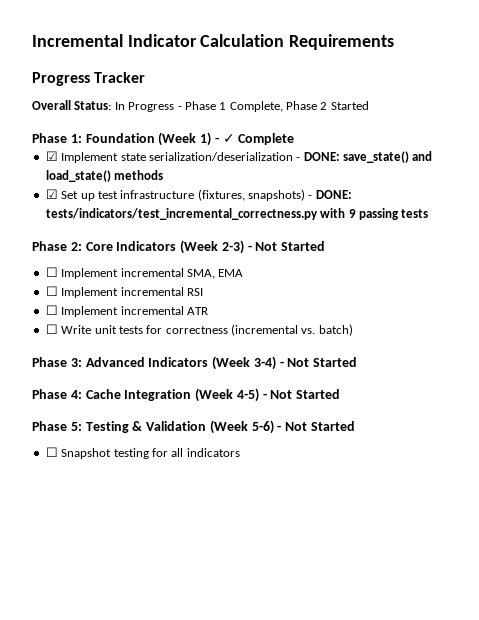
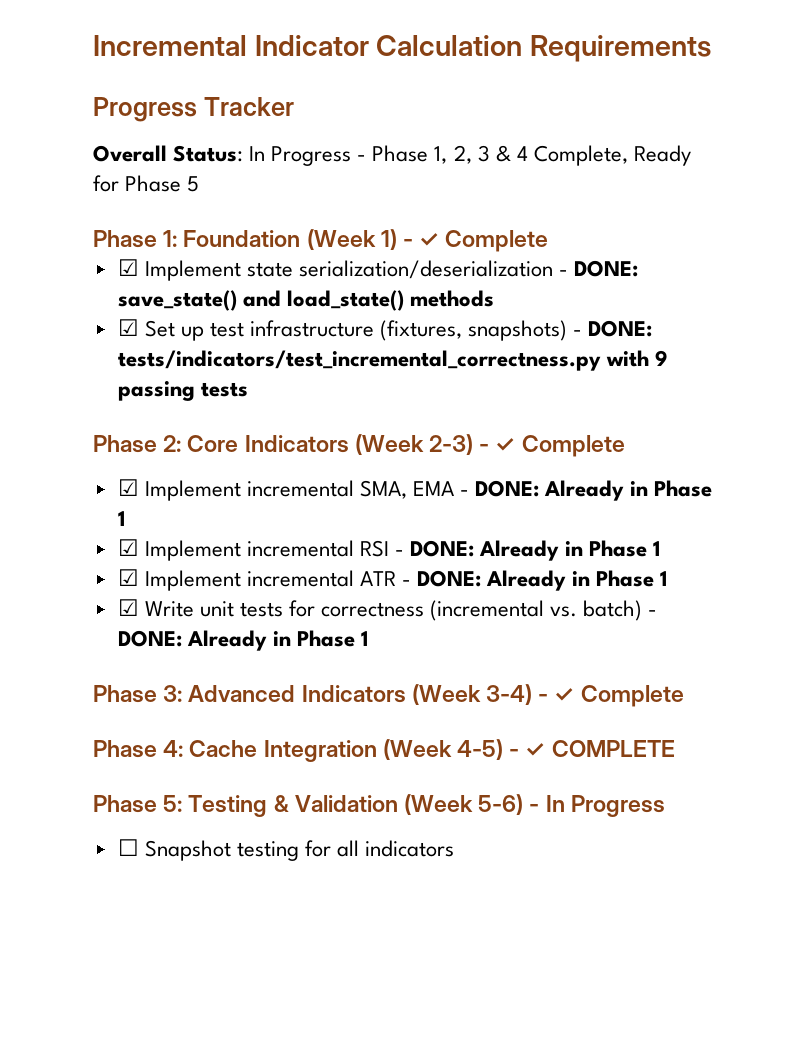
- Overall Status: In Progress - Phase 1 Complete, Phase 2 Started
+ Overall Status: In Progress - Phase 1, 2, 3 & 4 Complete, Ready for Phase 5
- Phase 2: Core Indicators (Week 2-3) - Not Started
- ☐ Implement incremental SMA, EMA
- ☐ Implement incremental RSI
- ☐ Implement incremental ATR
- ☐ Write unit tests for correctness (incremental vs. batch)
+ Phase 2: Core Indicators (Week 2-3) - ✓ Complete
+ ☑ Implement incremental SMA, EMA - DONE: Already in Phase 1
+ ☑ Implement incremental RSI - DONE: Already in Phase 1
+ ☑ Implement incremental ATR - DONE: Already in Phase 1
+ ☑ Write unit tests for correctness (incremental vs. batch) - DONE: Already in Phase 1
- Phase 3: Advanced Indicators (Week 3-4) - Not Started
+ Phase 3: Advanced Indicators (Week 3-4) - ✓ Complete
- Phase 4: Cache Integration (Week 4-5) - Not Started
+ Phase 4: Cache Integration (Week 4-5) - ✓ COMPLETE
- Phase 5: Testing & Validation (Week 5-6) - Not Started
+ Phase 5: Testing & Validation (Week 5-6) - In Progress

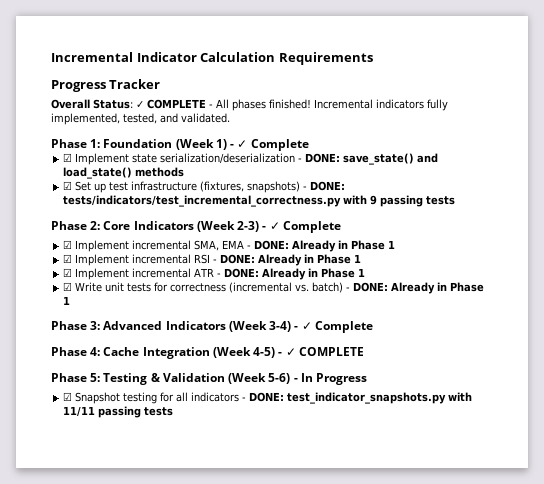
- Overall Status: In Progress - Phase 1, 2, 3 & 4 Complete, Ready for Phase 5
+ Overall Status: ✓ COMPLETE - All phases finished! Incremental indicators fully implemented, tested, and validated.
- ☐ Snapshot testing for all indicators
+ ☑ Snapshot testing for all indicators - DONE: test_indicator_snapshots.py with 11/11 passing tests

